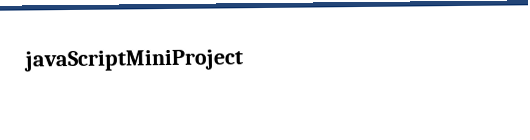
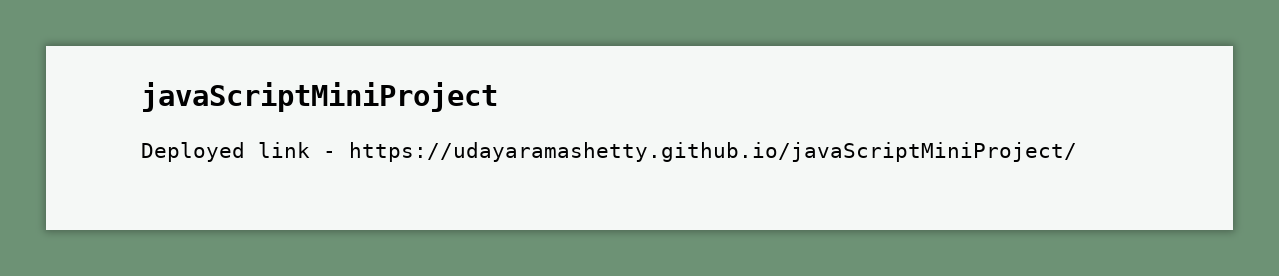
+ Deployed link - https://udayaramashetty.github.io/javaScriptMiniProject/

